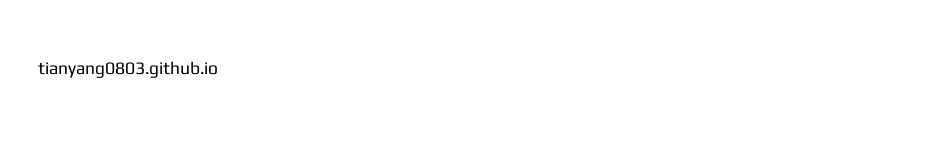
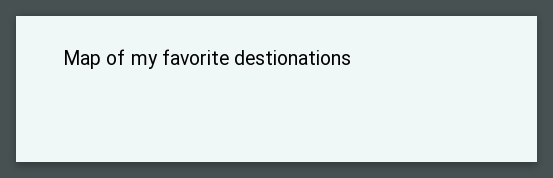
- tianyang0803.github.io
+ Map of my favorite destionations

